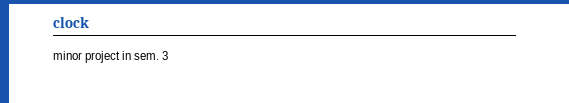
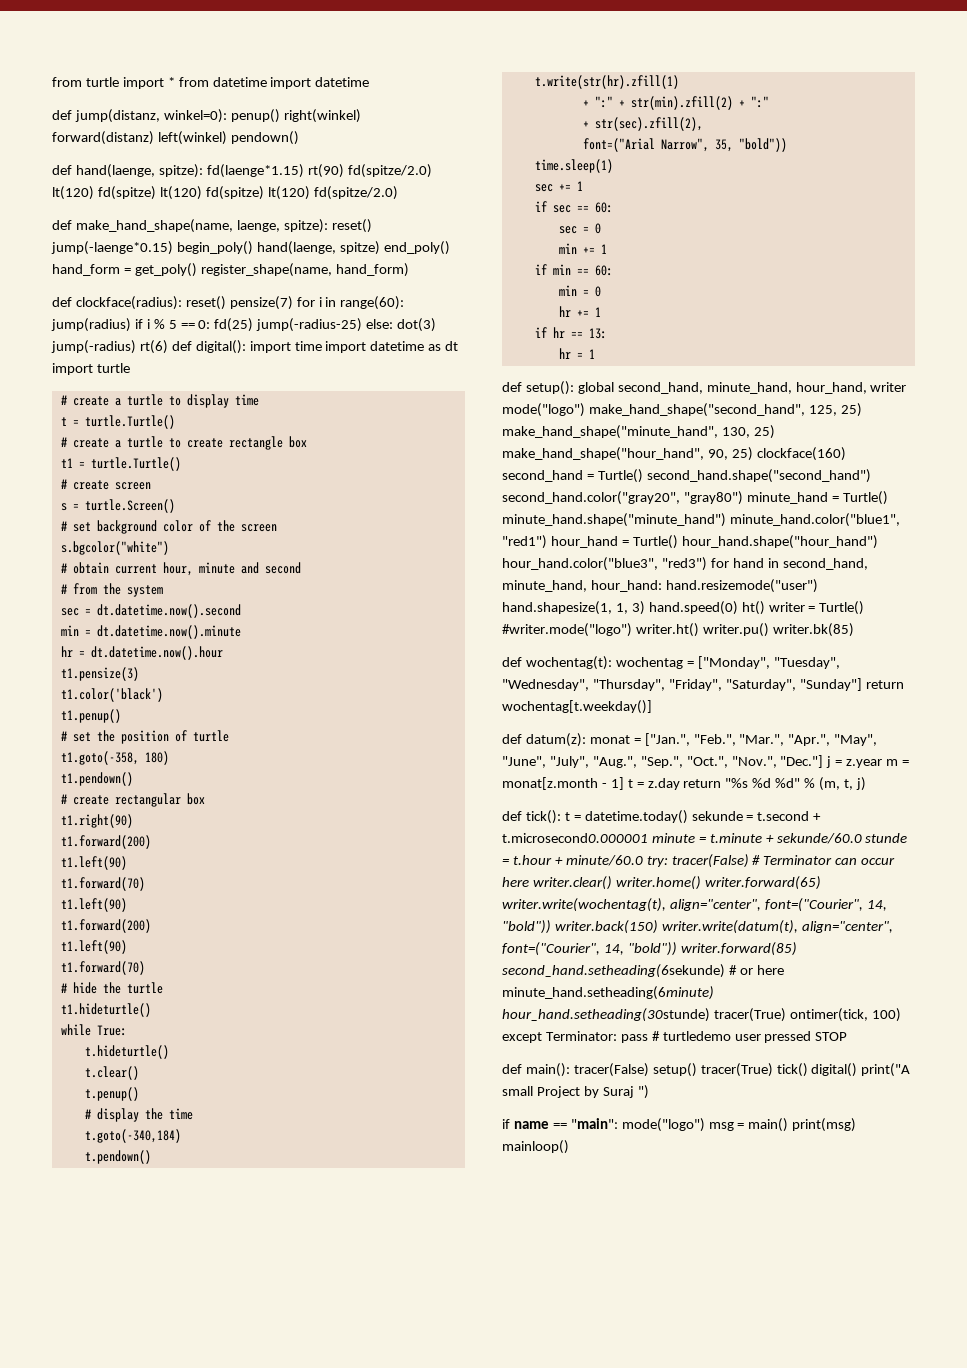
- clock
- minor project in sem. 3
+ from turtle import * from datetime import datetime
+ def jump(distanz, winkel=0): penup() right(winkel) forward(distanz) left(winkel) pendown()
+ def hand(laenge, spitze): fd(laenge*1.15) rt(90) fd(spitze/2.0) lt(120) fd(spitze) lt(120) fd(spitze) lt(120) fd(spitze/2.0)
+ def make_hand_shape(name, laenge, spitze): reset() jump(-laenge*0.15) begin_poly() hand(laenge, spitze) end_poly() hand_form = get_poly() register_shape(name, hand_form)
+ def clockface(radius): reset() pensize(7) for i in range(60): jump(radius) if i % 5 == 0: fd(25) jump(-radius-25) else: dot(3) jump(-radius) rt(6) def digital(): import time import datetime as dt import turtle
+ # create a turtle to display time
+ t = turtle.Turtle()
+ # create a turtle to create rectangle box
+ t1 = turtle.Turtle()
+ # create screen
+ s = turtle.Screen()
+ # set background color of the screen
+ s.bgcolor("white")
+ # obtain current hour, minute and second
+ # from the system
+ sec = dt.datetime.now().second
+ min = dt.datetime.now().minute
+ hr = dt.datetime.now().hour
+ t1.pensize(3)
+ t1.color('black')
+ t1.penup()
+ # set the position of turtle
+ t1.goto(-358, 180)
+ t1.pendown()
+ # create rectangular box
+ t1.right(90)
+ t1.forward(200)
+ t1.left(90)
+ t1.forward(70)
+ t1.left(90)
+ t1.forward(200)
+ t1.left(90)
+ t1.forward(70)
+ # hide the turtle
+ t1.hideturtle()
+ while True:
+ t.hideturtle()
+ t.clear()
+ t.penup()
+ # display the time
+ t.goto(-340,184)
+ t.pendown()
+ t.write(str(hr).zfill(1)
+ + ":" + str(min).zfill(2) + ":"
+ + str(sec).zfill(2),
+ font=("Arial Narrow", 35, "bold"))
+ time.sleep(1)
+ sec += 1
+ if sec == 60:
+ sec = 0
+ min += 1
+ if min == 60:
+ min = 0
+ hr += 1
+ if hr == 13:
+ hr = 1
+ def setup(): global second_hand, minute_hand, hour_hand, writer mode("logo") make_hand_shape("second_hand", 125, 25) make_hand_shape("minute_hand", 130, 25) make_hand_shape("hour_hand", 90, 25) clockface(160) second_hand = Turtle() second_hand.shape("second_hand") second_hand.color("gray20", "gray80") minute_hand = Turtle() minute_hand.shape("minute_hand") minute_hand.color("blue1", "red1") hour_hand = Turtle() hour_hand.shape("hour_hand") hour_hand.color("blue3", "red3") for hand in second_hand, minute_hand, hour_hand: hand.resizemode("user") hand.shapesize(1, 1, 3) hand.speed(0) ht() writer = Turtle() #writer.mode("logo") writer.ht() writer.pu() writer.bk(85)
+ def wochentag(t): wochentag = ["Monday", "Tuesday", "Wednesday", "Thursday", "Friday", "Saturday", "Sunday"] return wochentag[t.weekday()]
+ def datum(z): monat = ["Jan.", "Feb.", "Mar.", "Apr.", "May", "June", "July", "Aug.", "Sep.", "Oct.", "Nov.", "Dec."] j = z.year m = monat[z.month - 1] t = z.day return "%s %d %d" % (m, t, j)
+ def tick(): t = datetime.today() sekunde = t.second + t.microsecond0.000001 minute = t.minute + sekunde/60.0 stunde = t.hour + minute/60.0 try: tracer(False) # Terminator can occur here writer.clear() writer.home() writer.forward(65) writer.write(wochentag(t), align="center", font=("Courier", 14, "bold")) writer.back(150) writer.write(datum(t), align="center", font=("Courier", 14, "bold")) writer.forward(85) second_hand.setheading(6sekunde) # or here minute_hand.setheading(6minute) hour_hand.setheading(30stunde) tracer(True) ontimer(tick, 100) except Terminator: pass # turtledemo user pressed STOP
+ def main(): tracer(False) setup() tracer(True) tick() digital() print("A small Project by Suraj ")
+ if name == "main": mode("logo") msg = main() print(msg) mainloop()

